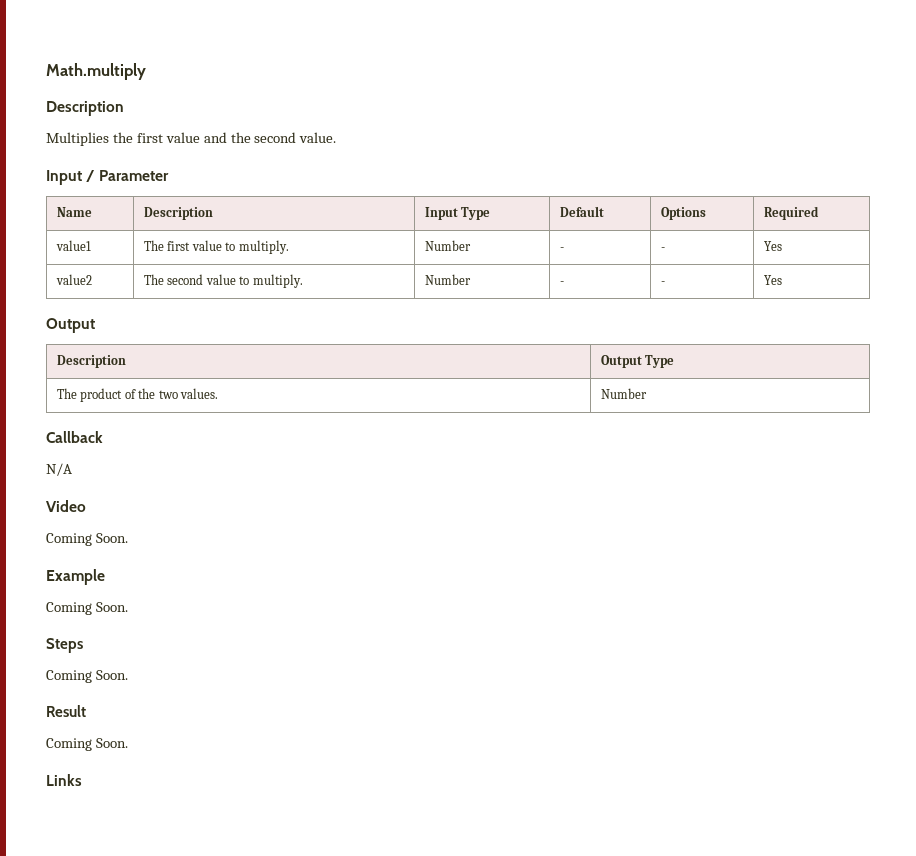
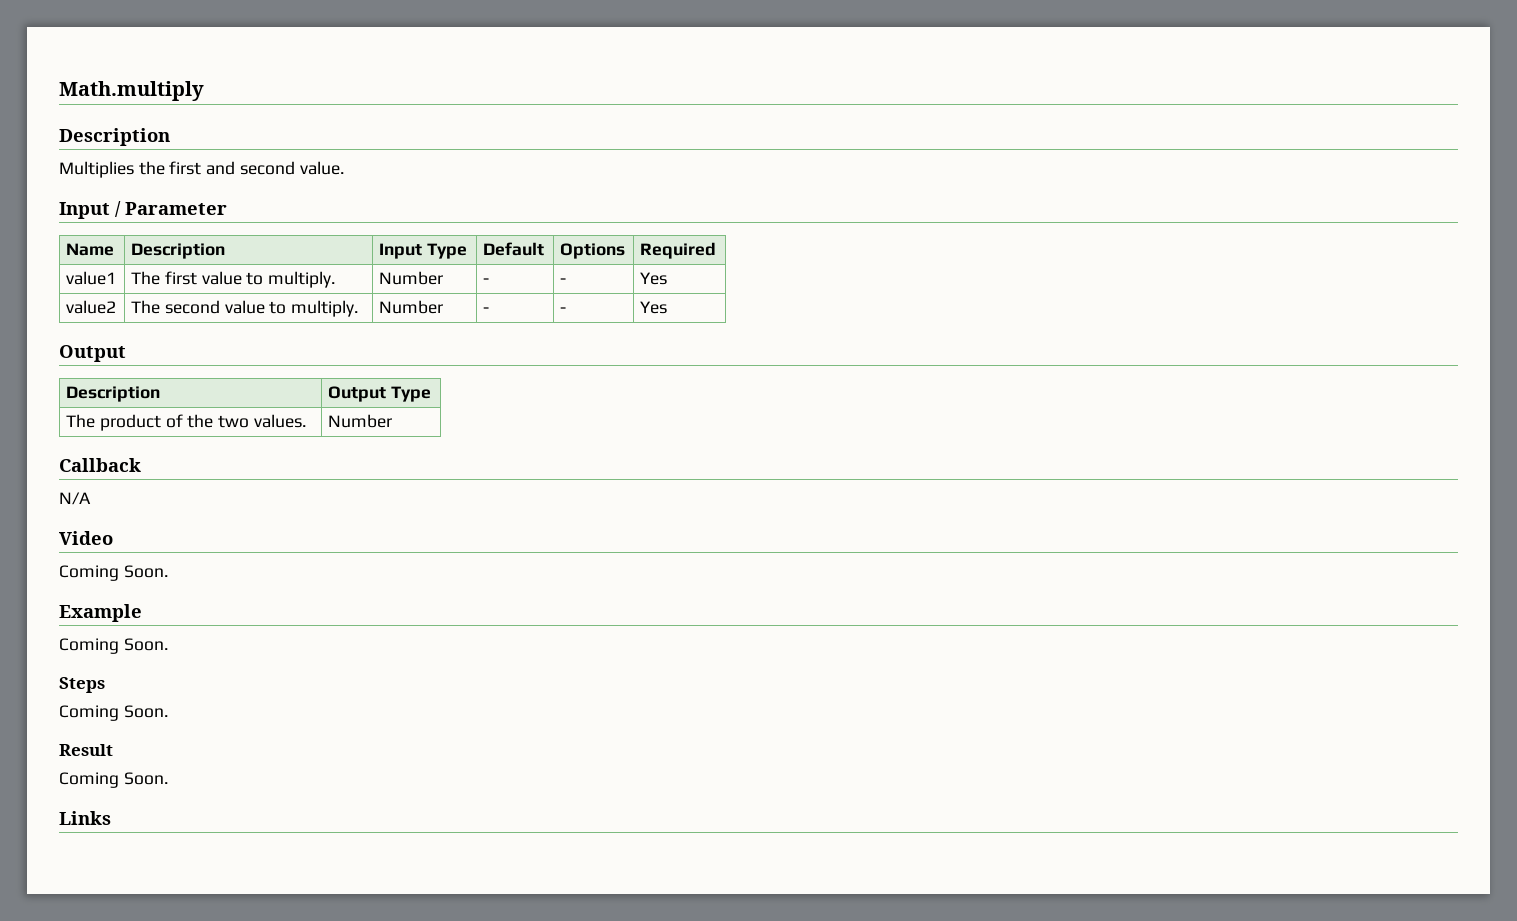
- Multiplies the first value and the second value.
+ Multiplies the first and second value.

